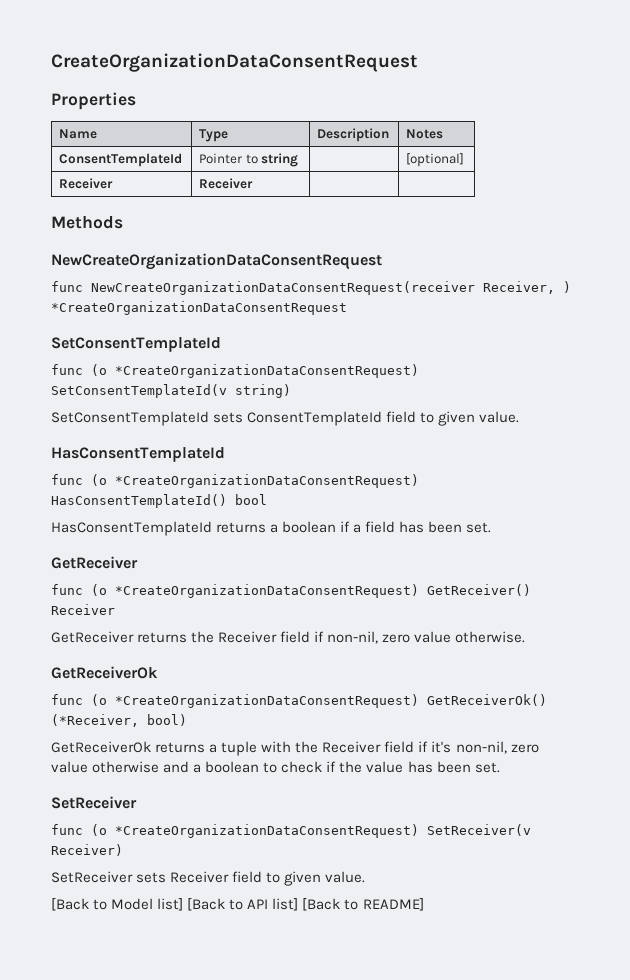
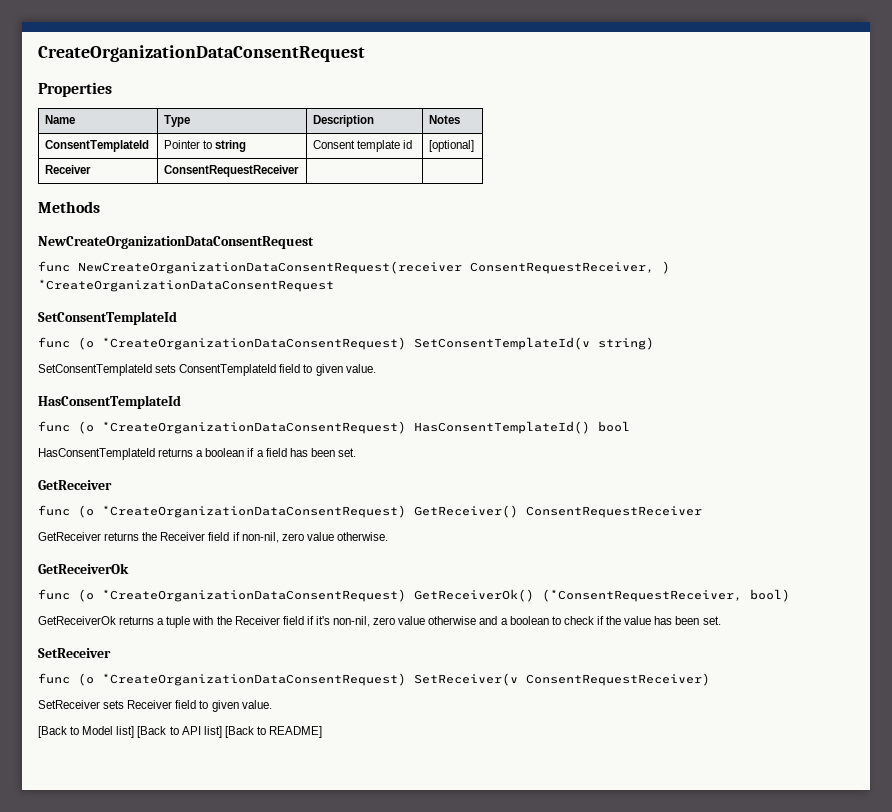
- ConsentTemplateId | Pointer to string | | [optional]
+ ConsentTemplateId | Pointer to string | Consent template id | [optional]
- Receiver | Receiver | |
+ Receiver | ConsentRequestReceiver | |
- func NewCreateOrganizationDataConsentRequest(receiver Receiver, ) *CreateOrganizationDataConsentRequest
+ func NewCreateOrganizationDataConsentRequest(receiver ConsentRequestReceiver, ) *CreateOrganizationDataConsentRequest
- func (o *CreateOrganizationDataConsentRequest) GetReceiver() Receiver
+ func (o *CreateOrganizationDataConsentRequest) GetReceiver() ConsentRequestReceiver
- func (o *CreateOrganizationDataConsentRequest) GetReceiverOk() (*Receiver, bool)
+ func (o *CreateOrganizationDataConsentRequest) GetReceiverOk() (*ConsentRequestReceiver, bool)
- func (o *CreateOrganizationDataConsentRequest) SetReceiver(v Receiver)
+ func (o *CreateOrganizationDataConsentRequest) SetReceiver(v ConsentRequestReceiver)

